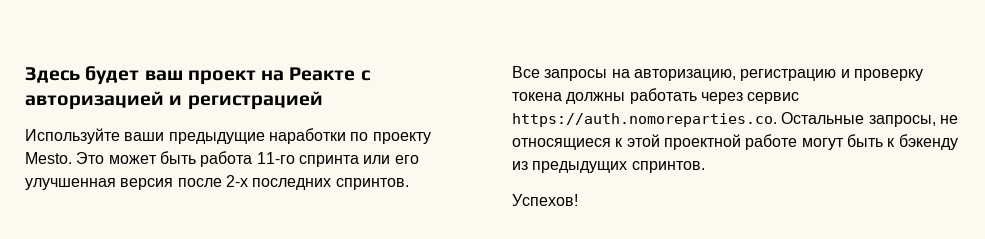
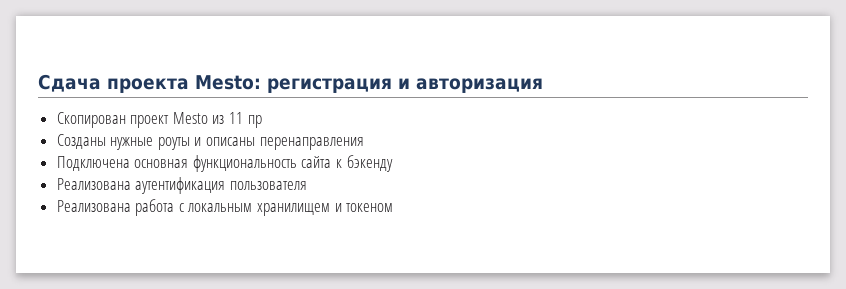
- Здесь будет ваш проект на Реакте с авторизацией и регистрацией
- Используйте ваши предыдущие наработки по проекту Mesto. Это может быть работа 11-го спринта или его улучшенная версия после 2-х последних спринтов.
- Все запросы на авторизацию, регистрацию и проверку токена должны работать через сервис https://auth.nomoreparties.co. Остальные запросы, не относящиеся к этой проектной работе могут быть к бэкенду из предыдущих спринтов.
- Успехов!
+ Сдача проекта Mesto: регистрация и авторизация
+ Скопирован проект Mesto из 11 пр
+ Созданы нужные роуты и описаны перенаправления
+ Подключена основная функциональность сайта к бэкенду
+ Реализована аутентификация пользователя
+ Реализована работа с локальным хранилищем и токеном

